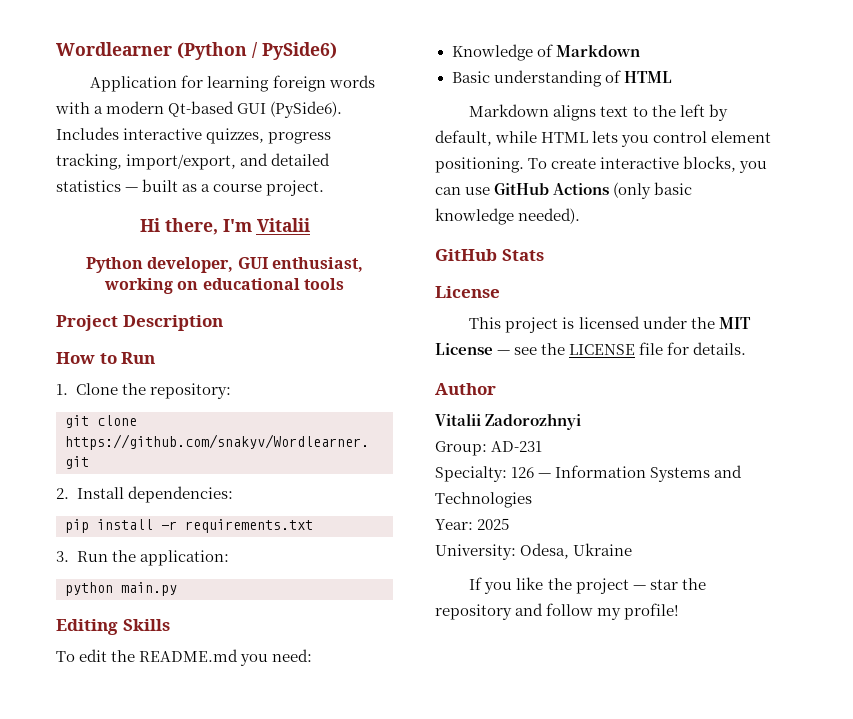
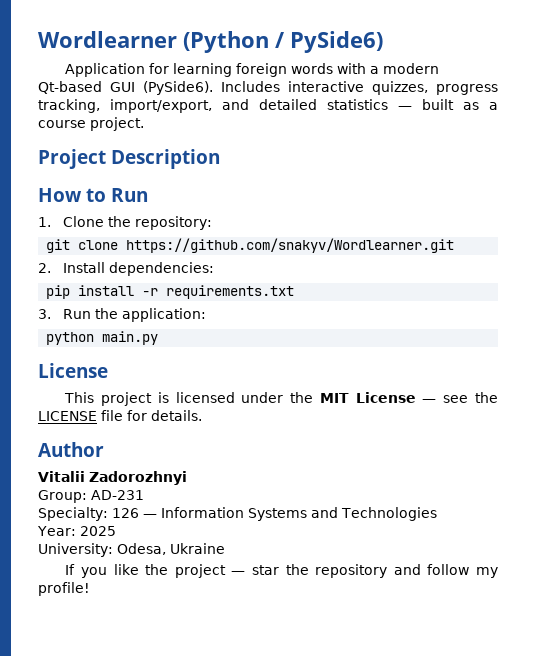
- Hi there, I'm Vitalii
- Python developer, GUI enthusiast, working on educational tools
- Editing Skills
- To edit the README.md you need:
- Knowledge of Markdown
- Basic understanding of HTML
- Markdown aligns text to the left by default, while HTML lets you control element positioning. To create interactive blocks, you can use GitHub Actions (only basic knowledge needed).
- GitHub Stats

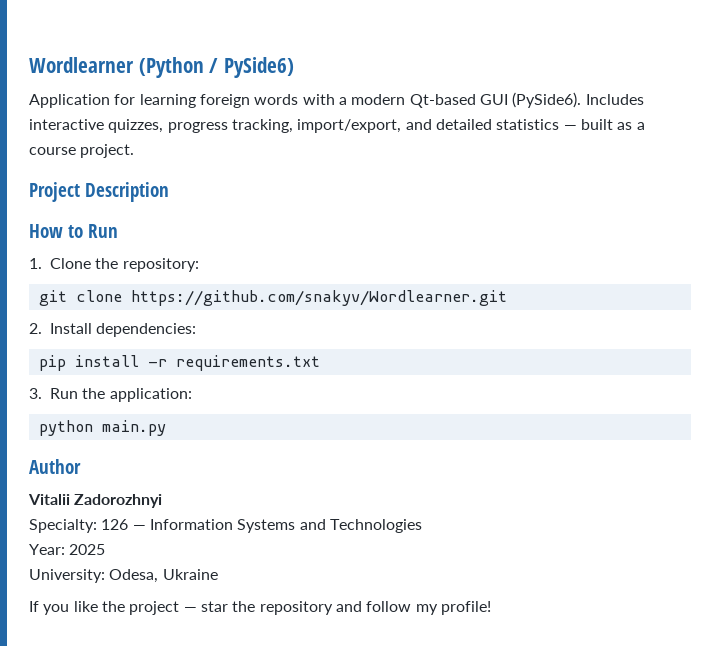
  python main.py
- License
- This project is licensed under the MIT License — see the LICENSE file for details.
- Group: AD-231

